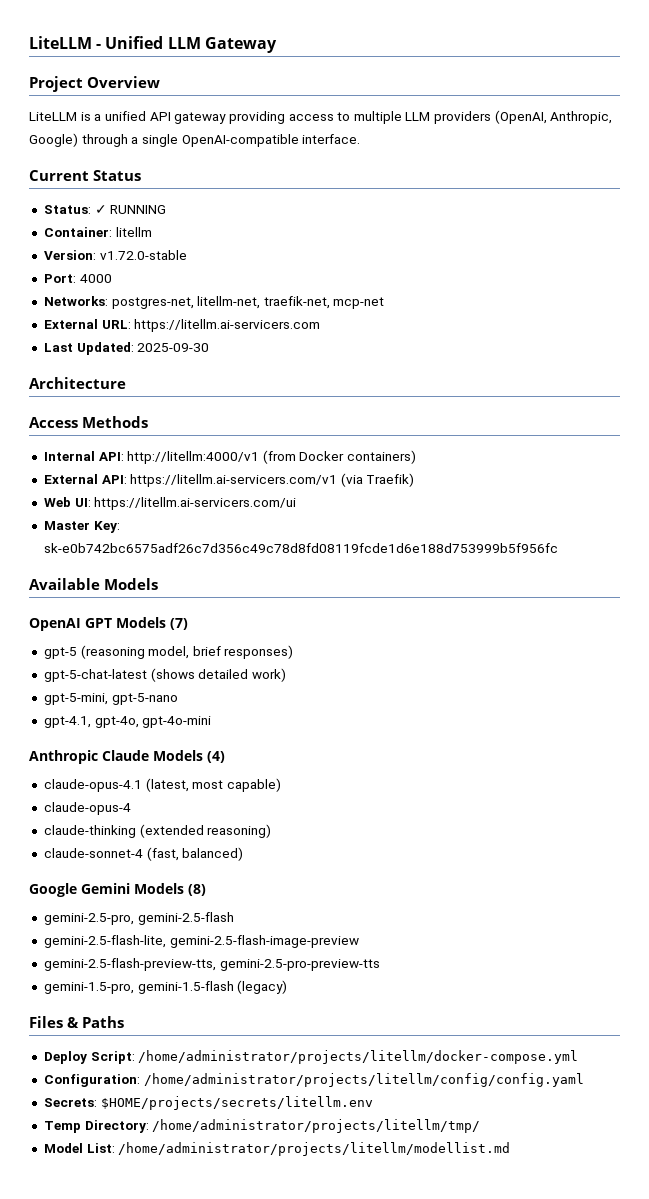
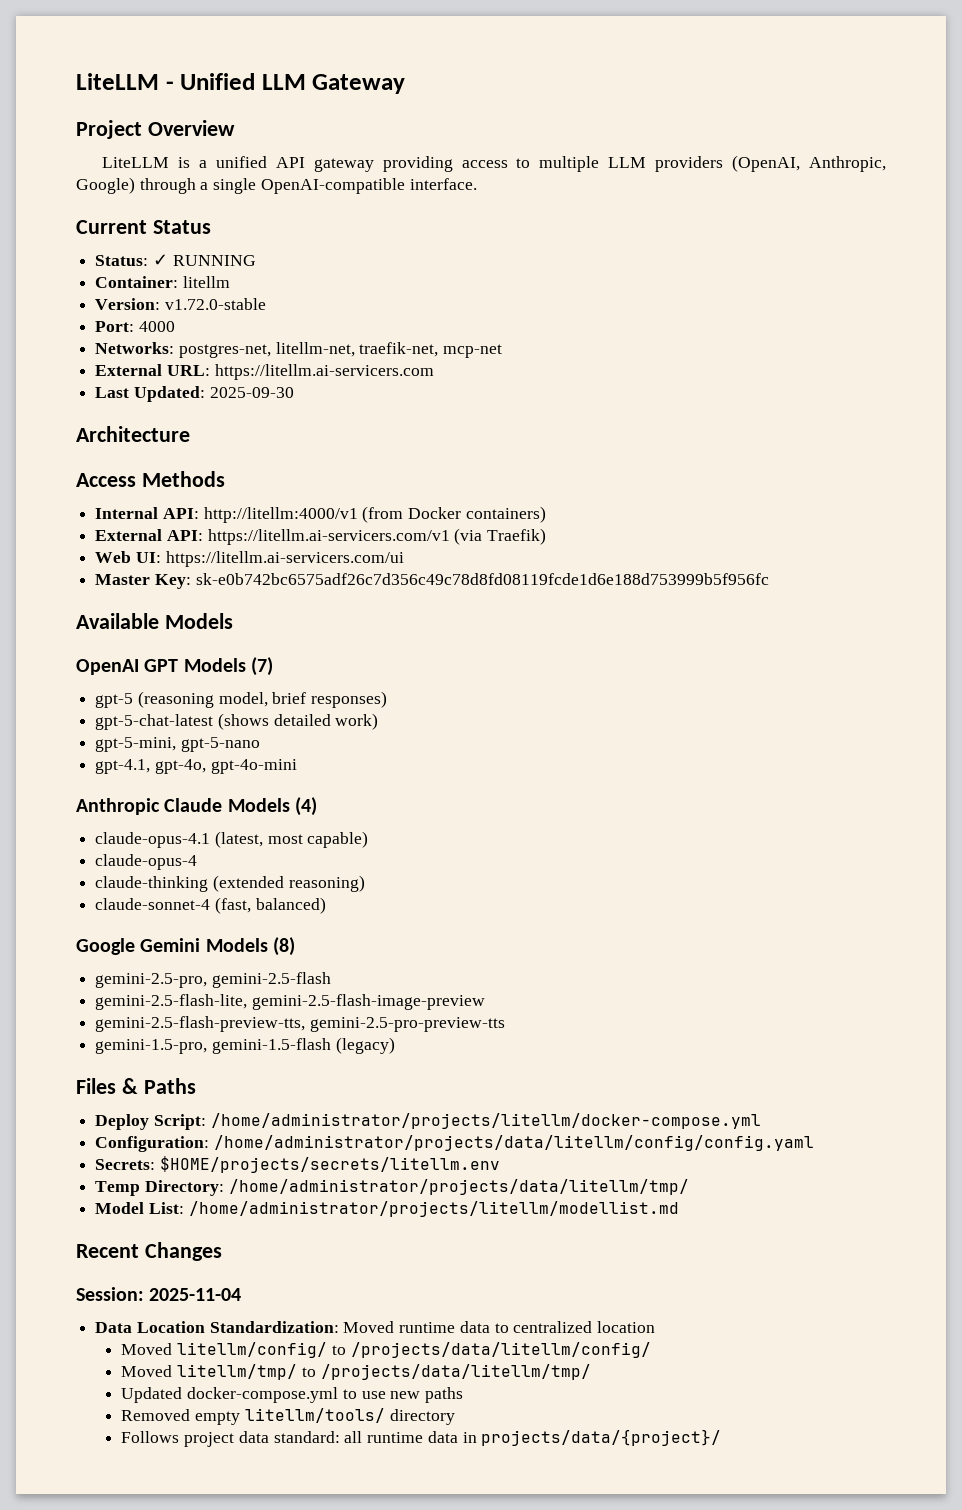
- Configuration: /home/administrator/projects/litellm/config/config.yaml
+ Configuration: /home/administrator/projects/data/litellm/config/config.yaml
- Temp Directory: /home/administrator/projects/litellm/tmp/
+ Temp Directory: /home/administrator/projects/data/litellm/tmp/
+ Recent Changes
+ Session: 2025-11-04
+ Data Location Standardization: Moved runtime data to centralized location
+ Moved litellm/config/ to /projects/data/litellm/config/
+ Moved litellm/tmp/ to /projects/data/litellm/tmp/
+ Updated docker-compose.yml to use new paths
+ Removed empty litellm/tools/ directory
+ Follows project data standard: all runtime data in projects/data/{project}/

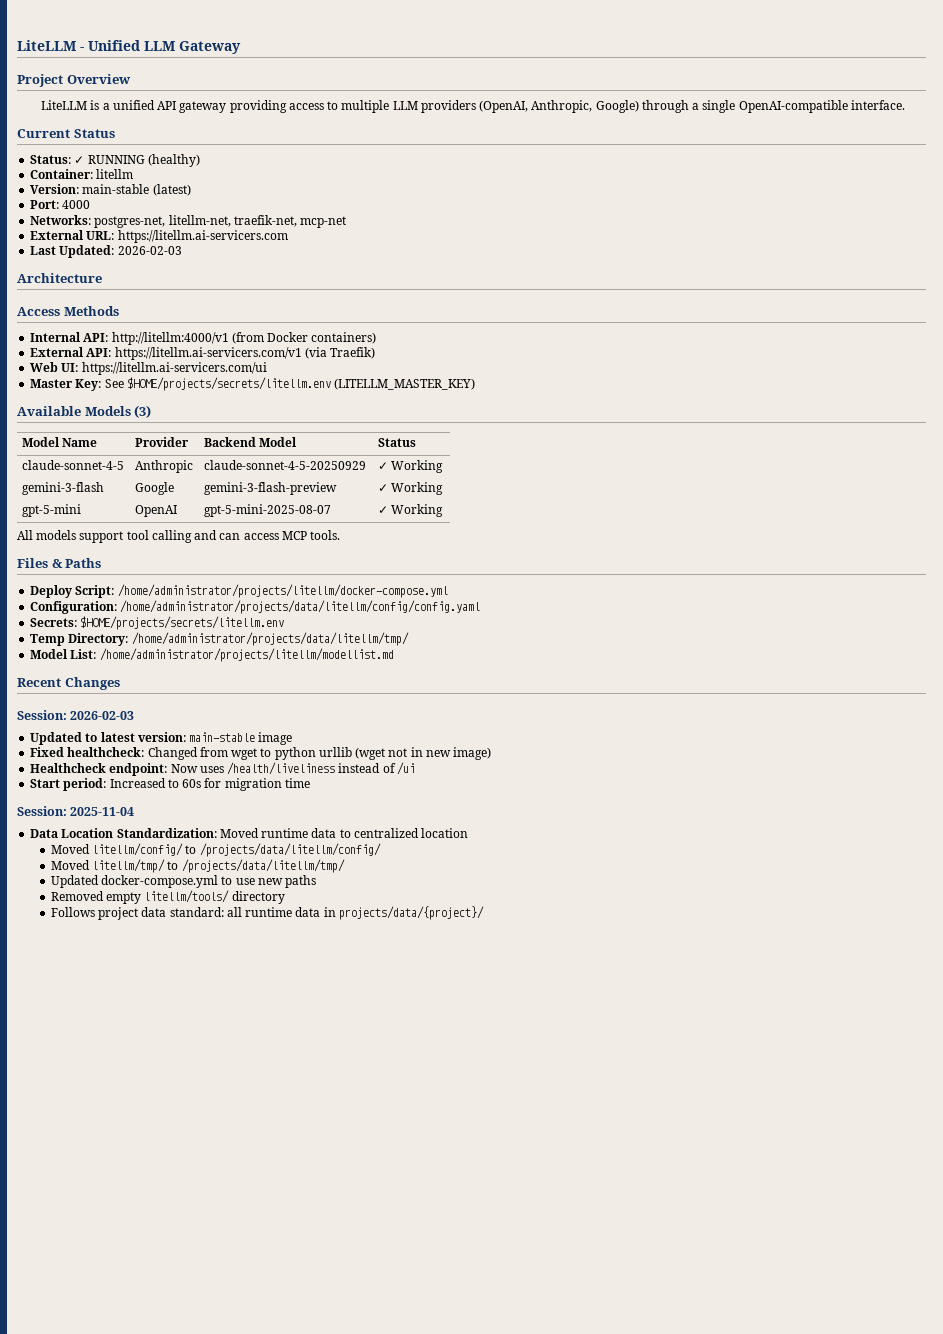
- Status: ✓ RUNNING
+ Status: ✓ RUNNING (healthy)
- Version: v1.72.0-stable
+ Version: main-stable (latest)
- Last Updated: 2025-09-30
+ Last Updated: 2026-02-03
- Master Key: sk-e0b742bc6575adf26c7d356c49c78d8fd08119fcde1d6e188d753999b5f956fc
+ Master Key: See $HOME/projects/secrets/litellm.env (LITELLM_MASTER_KEY)
- Available Models
- OpenAI GPT Models (7)
- gpt-5 (reasoning model, brief responses)
- gpt-5-chat-latest (shows detailed work)
- gpt-5-mini, gpt-5-nano
- gpt-4.1, gpt-4o, gpt-4o-mini
- Anthropic Claude Models (4)
- claude-opus-4.1 (latest, most capable)
- claude-opus-4
- claude-thinking (extended reasoning)
- claude-sonnet-4 (fast, balanced)
- Google Gemini Models (8)
- gemini-2.5-pro, gemini-2.5-flash
- gemini-2.5-flash-lite, gemini-2.5-flash-image-preview
- gemini-2.5-flash-preview-tts, gemini-2.5-pro-preview-tts
- gemini-1.5-pro, gemini-1.5-flash (legacy)
+ Available Models (3)
+ Model Name | Provider | Backend Model | Status
+ claude-sonnet-4-5 | Anthropic | claude-sonnet-4-5-20250929 | ✓ Working
+ gemini-3-flash | Google | gemini-3-flash-preview | ✓ Working
+ gpt-5-mini | OpenAI | gpt-5-mini-2025-08-07 | ✓ Working
+ All models support tool calling and can access MCP tools.
+ Session: 2026-02-03
+ Updated to latest version: main-stable image
+ Fixed healthcheck: Changed from wget to python urllib (wget not in new image)
+ Healthcheck endpoint: Now uses /health/liveliness instead of /ui
+ Start period: Increased to 60s for migration time

